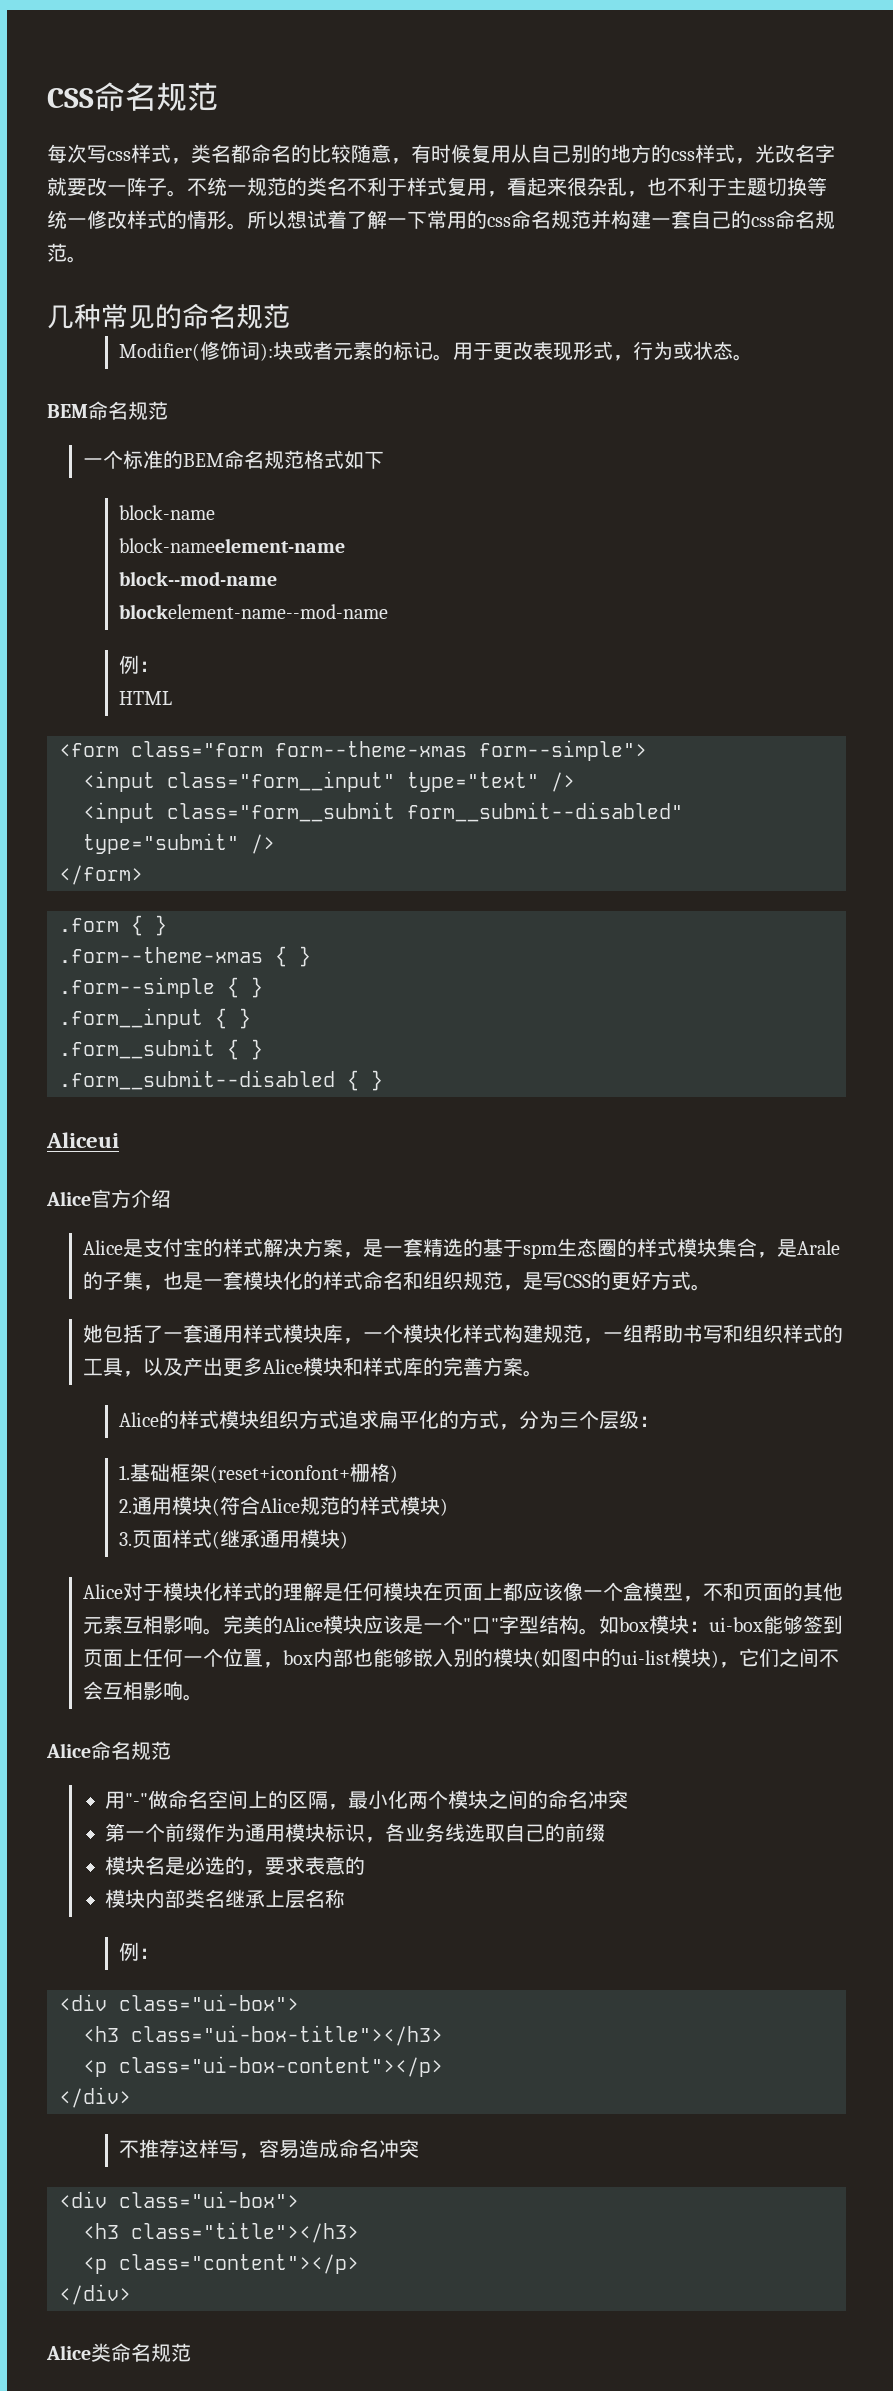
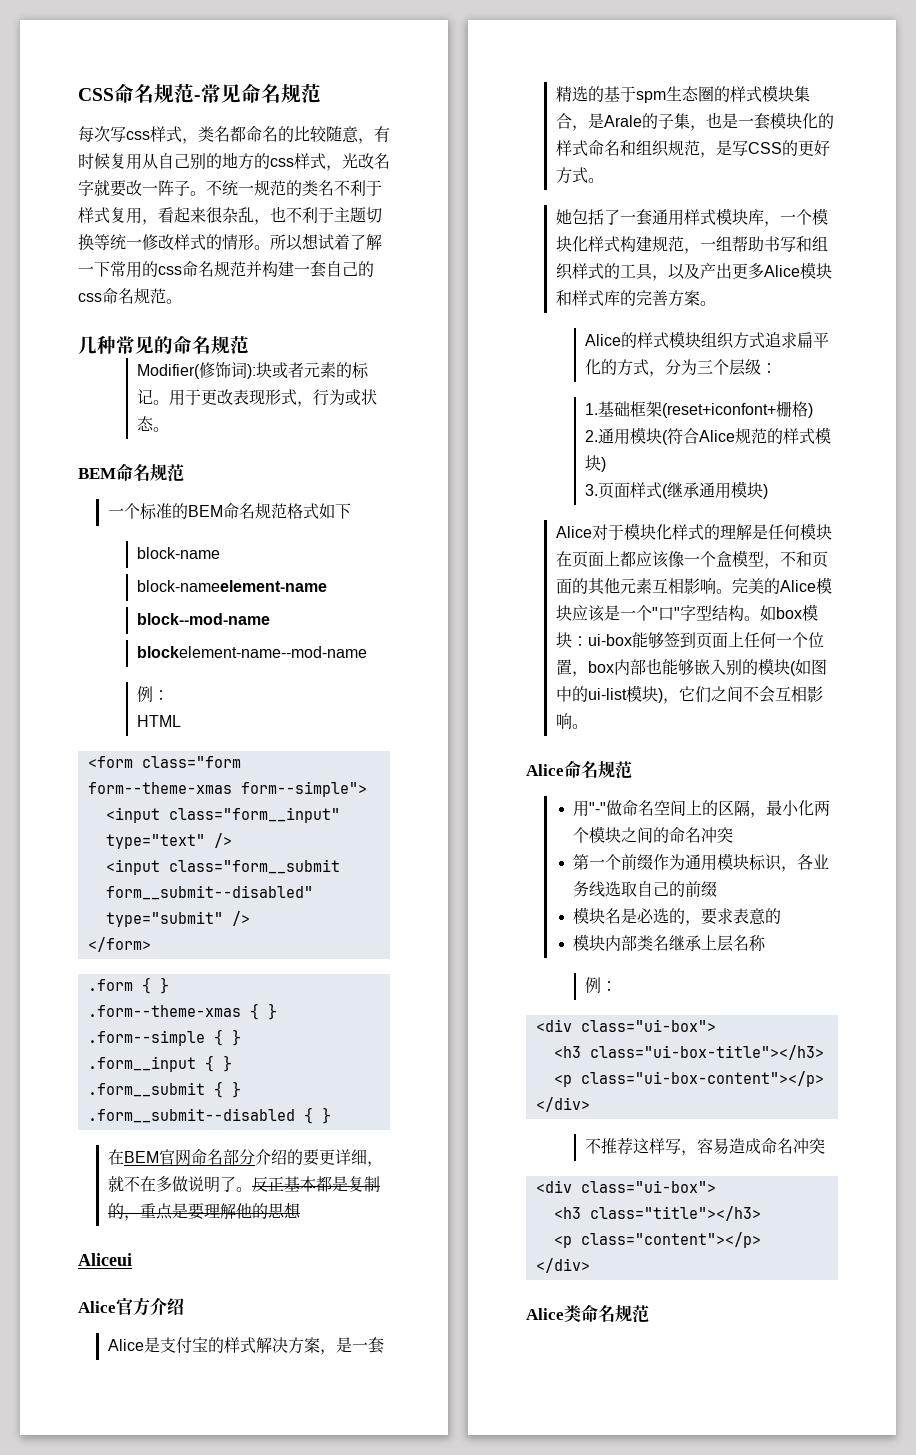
- CSS命名规范
+ CSS命名规范-常见命名规范
+ 在BEM官网命名部分介绍的要更详细，就不在多做说明了。反正基本都是复制的，重点是要理解他的思想

